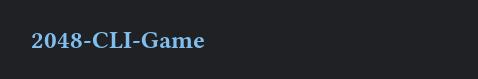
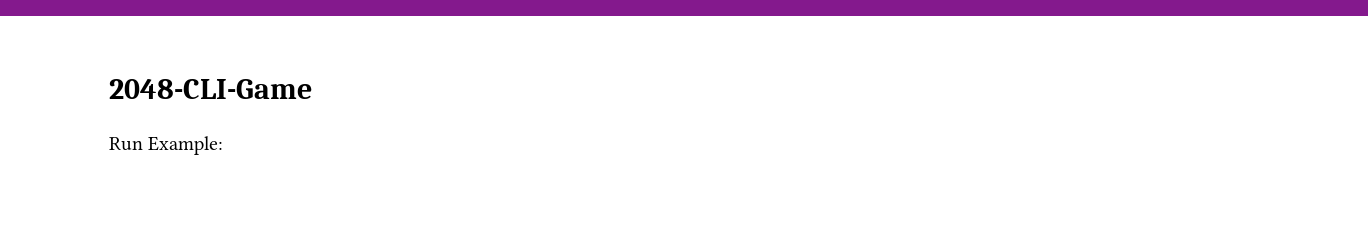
+ Run Example:

